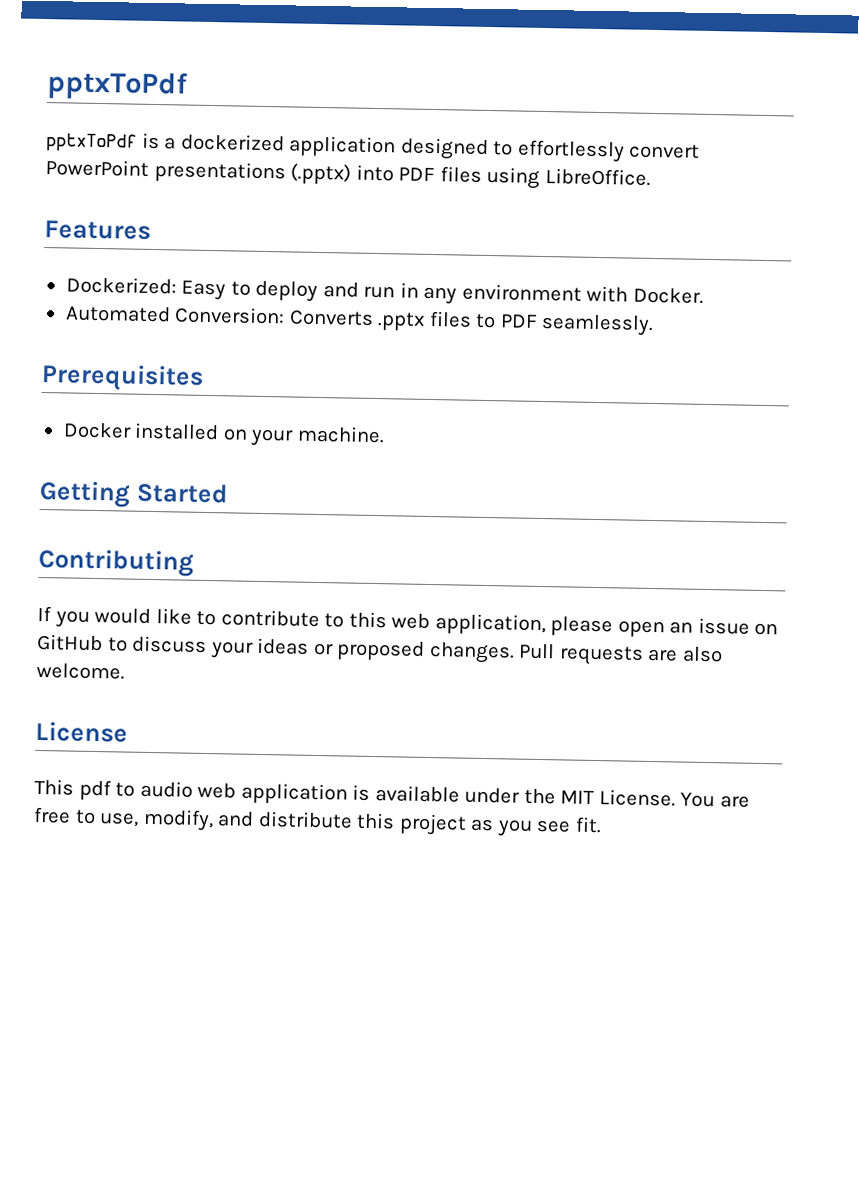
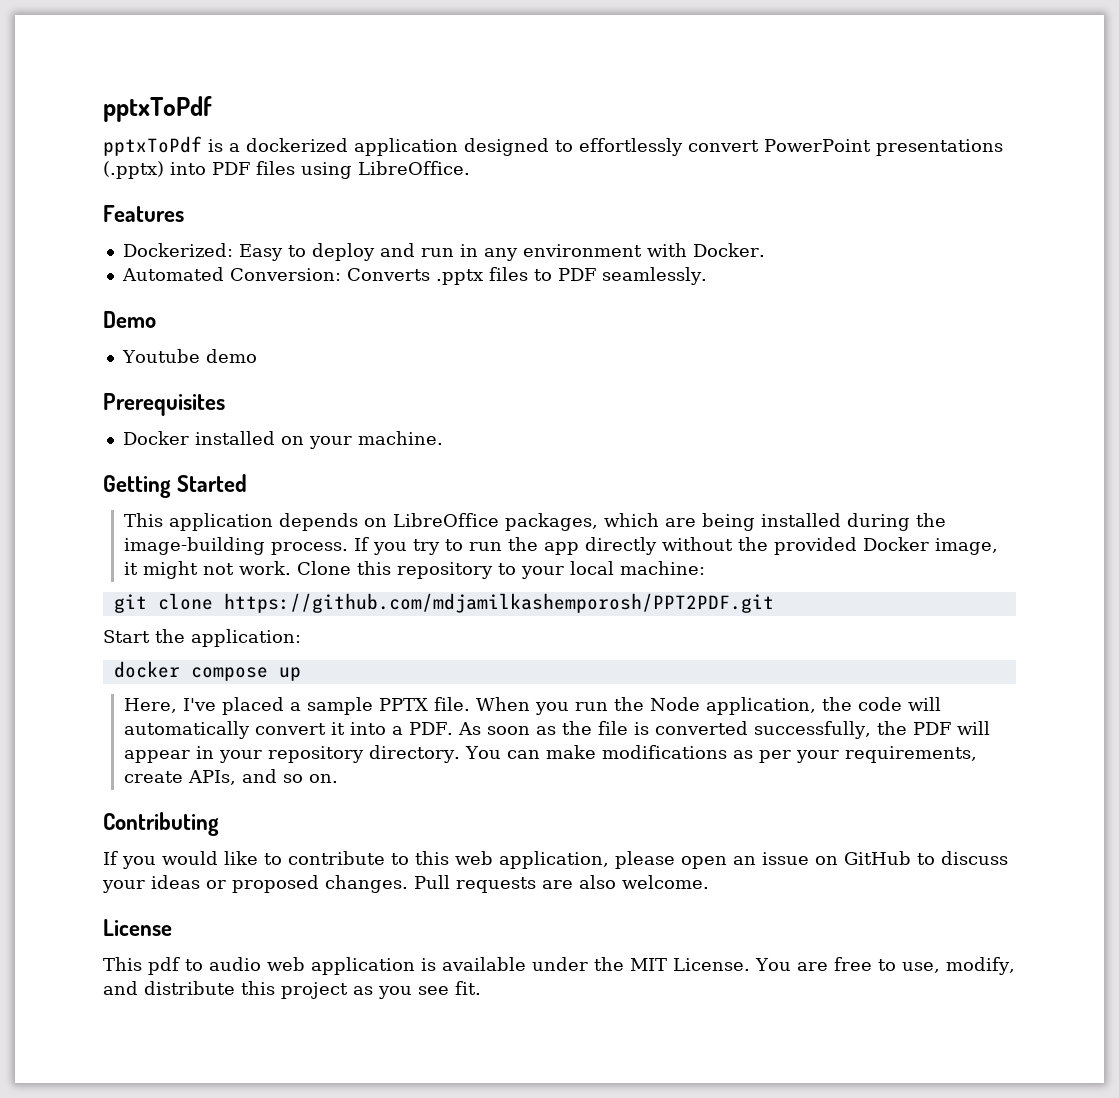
+ Demo
+ Youtube demo
+ This application depends on LibreOffice packages, which are being installed during the image-building process. If you try to run the app directly without the provided Docker image, it might not work. Clone this repository to your local machine:
+ git clone https://github.com/mdjamilkashemporosh/PPT2PDF.git
+ Start the application:
+ docker compose up
+ Here, I've placed a sample PPTX file. When you run the Node application, the code will automatically convert it into a PDF. As soon as the file is converted successfully, the PDF will appear in your repository directory. You can make modifications as per your requirements, create APIs, and so on.

